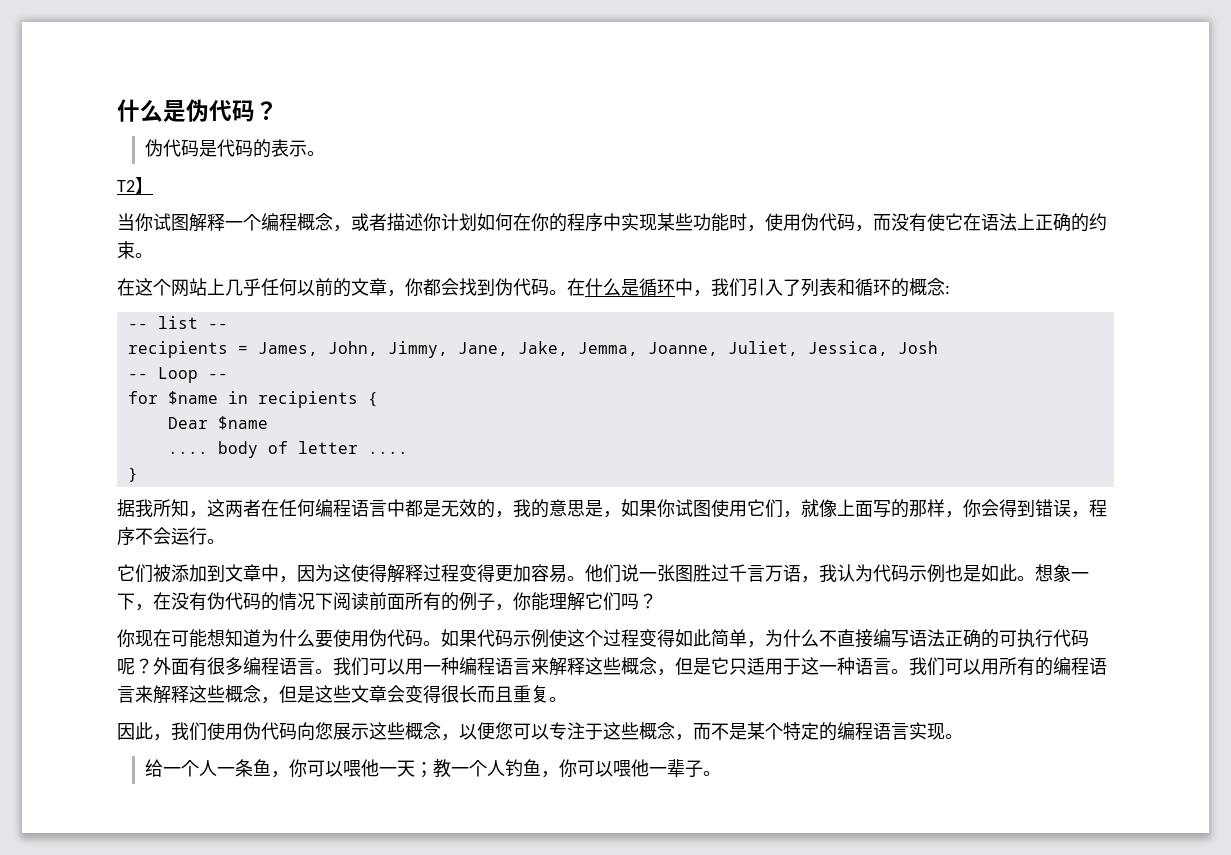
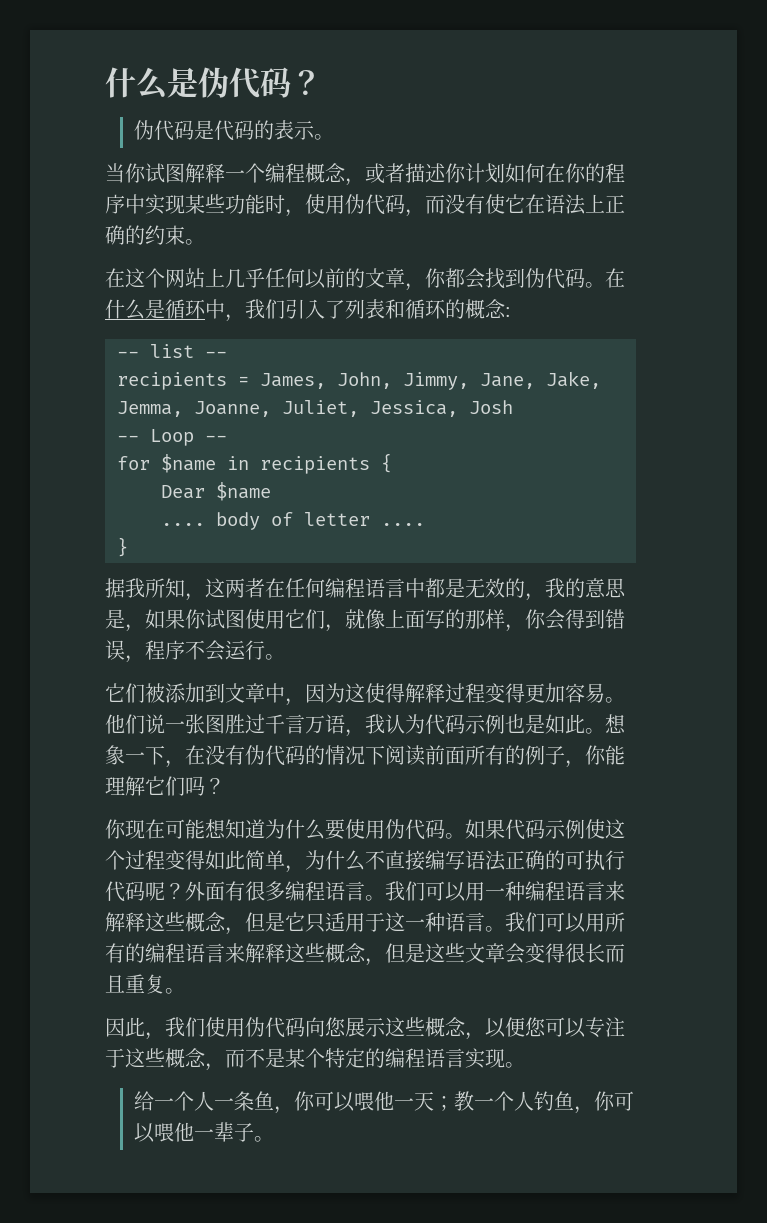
- T2】

